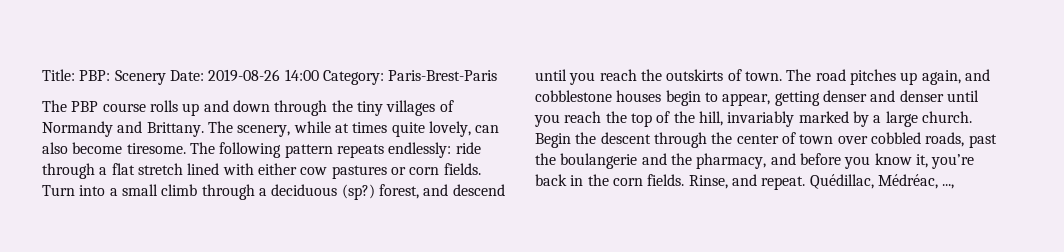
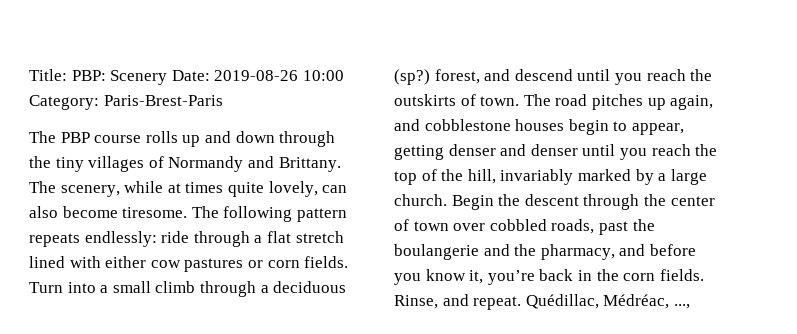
- Title: PBP: Scenery Date: 2019-08-26 14:00 Category: Paris-Brest-Paris
+ Title: PBP: Scenery Date: 2019-08-26 10:00 Category: Paris-Brest-Paris

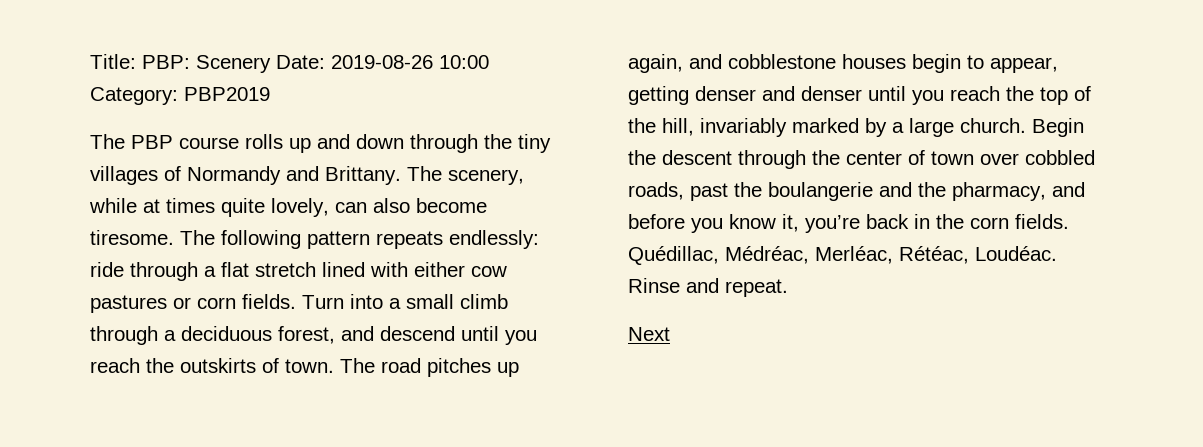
- Title: PBP: Scenery Date: 2019-08-26 10:00 Category: Paris-Brest-Paris
+ Title: PBP: Scenery Date: 2019-08-26 10:00 Category: PBP2019
- Turn into a small climb through a deciduous (sp?) forest, and descend until you reach the outskirts of town.
+ Turn into a small climb through a deciduous forest, and descend until you reach the outskirts of town.
- Rinse, and repeat. Quédillac, Médréac, ...,
+ Quédillac, Médréac, Merléac, Rétéac, Loudéac. Rinse and repeat.
+ Next

